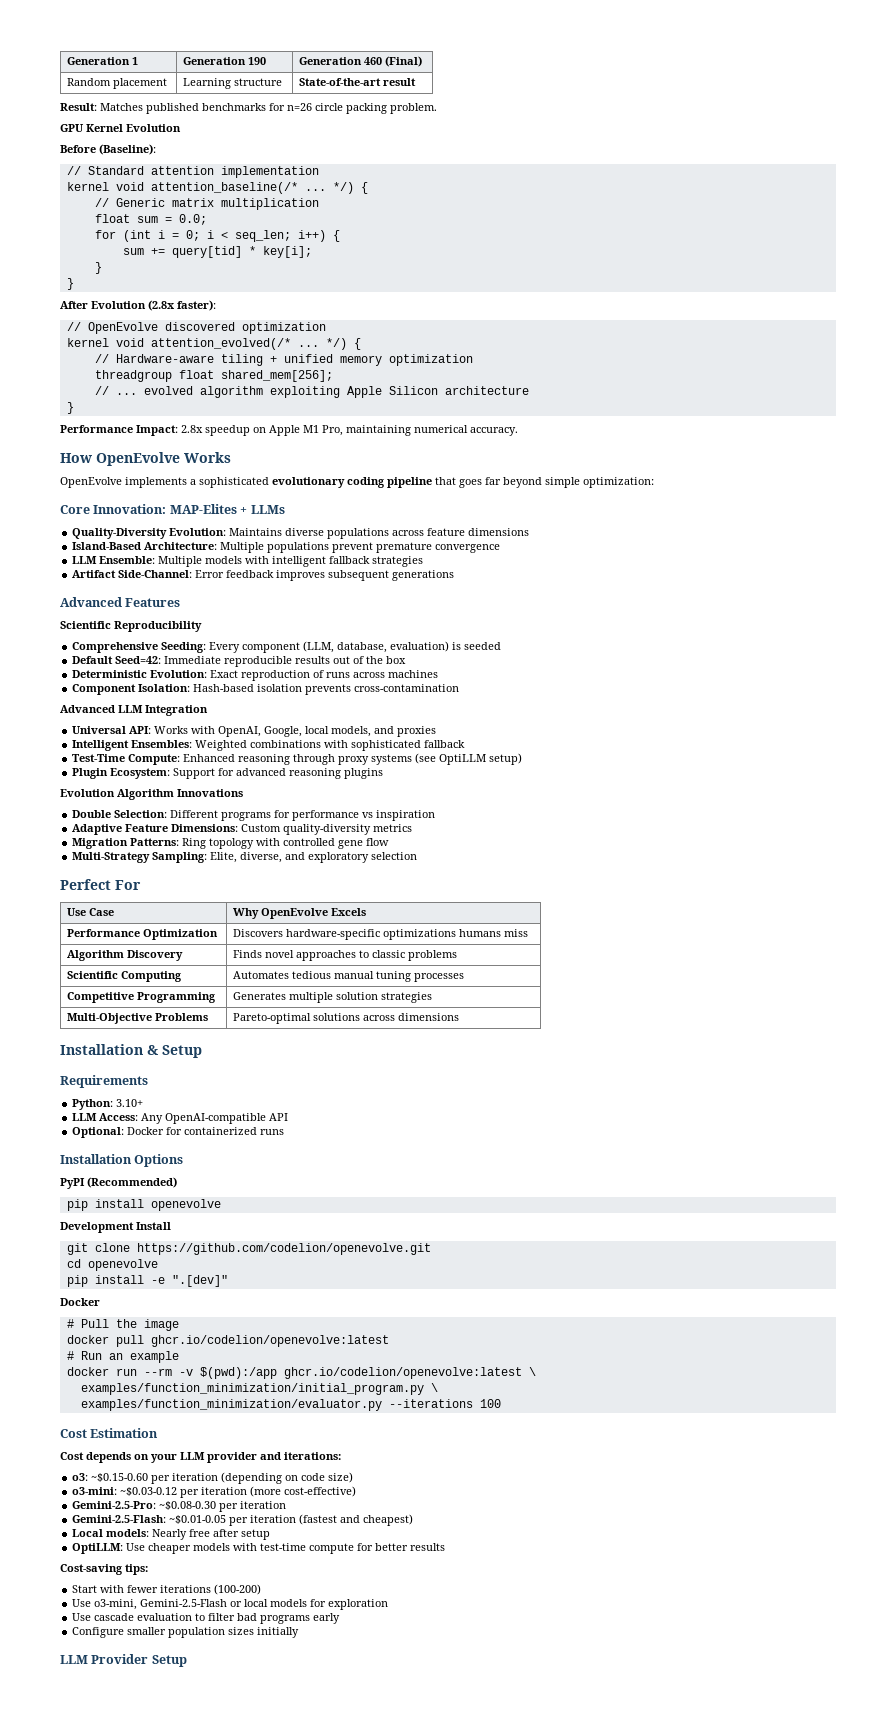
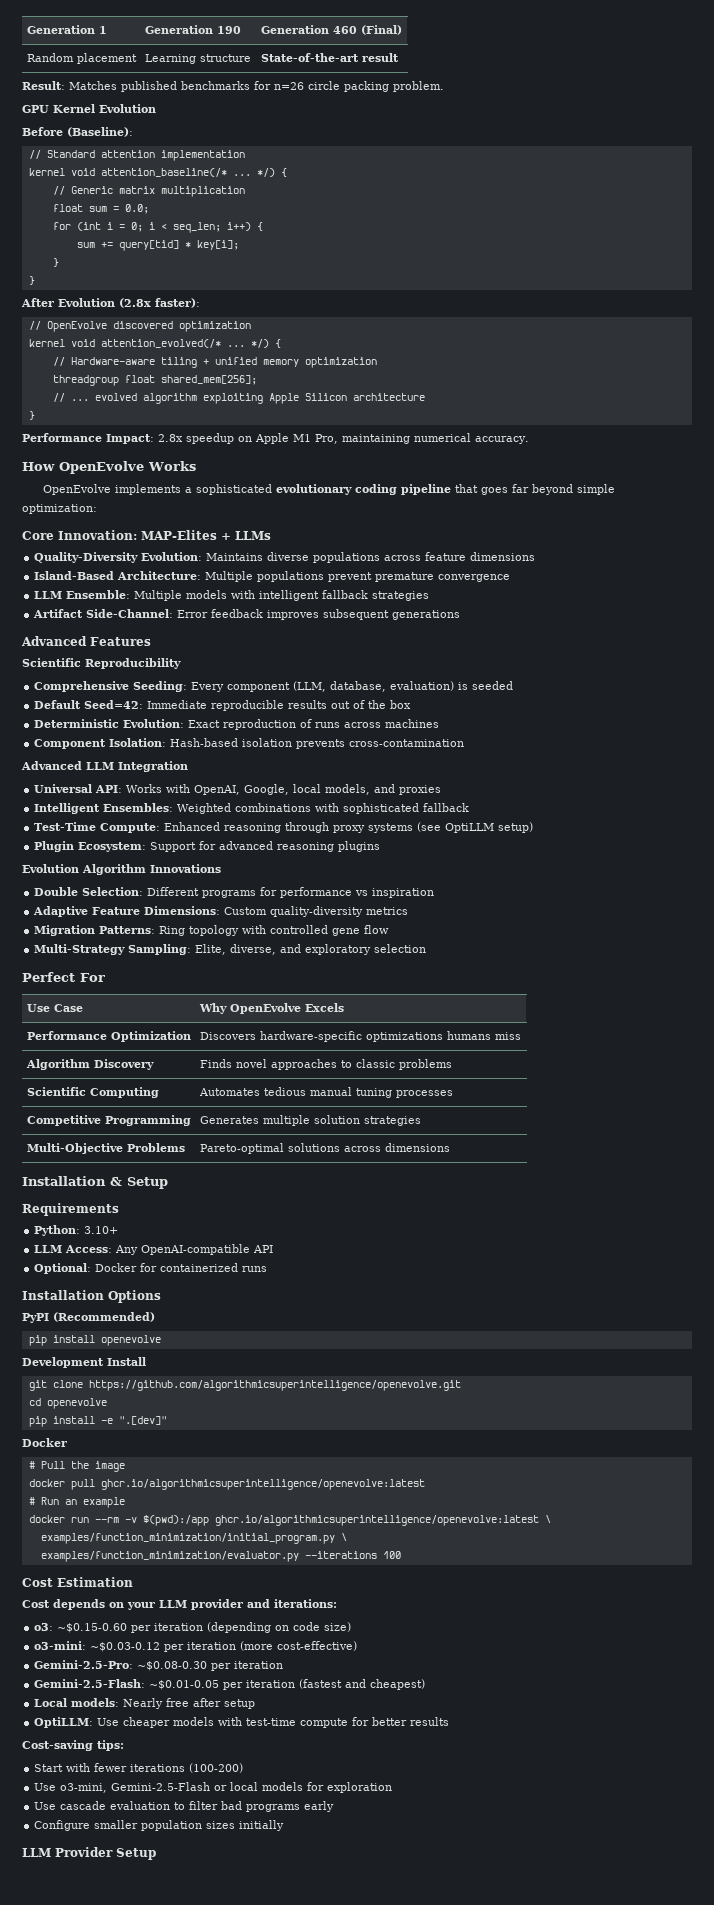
- git clone https://github.com/codelion/openevolve.git
+ git clone https://github.com/algorithmicsuperintelligence/openevolve.git
- docker pull ghcr.io/codelion/openevolve:latest
+ docker pull ghcr.io/algorithmicsuperintelligence/openevolve:latest
- docker run --rm -v $(pwd):/app ghcr.io/codelion/openevolve:latest \
+ docker run --rm -v $(pwd):/app ghcr.io/algorithmicsuperintelligence/openevolve:latest \

